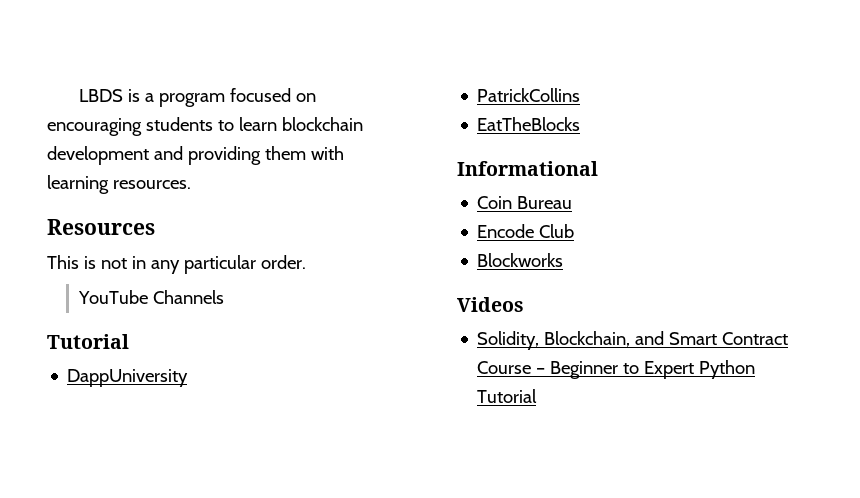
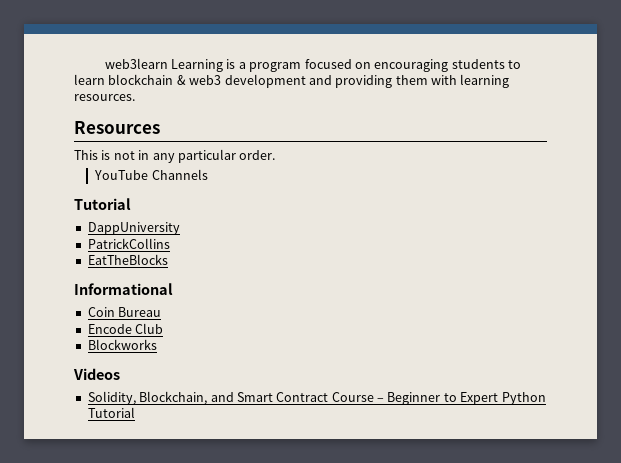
- LBDS is a program focused on encouraging students to learn blockchain development and providing them with learning resources.
+ web3learn Learning is a program focused on encouraging students to learn blockchain & web3 development and providing them with learning resources.

